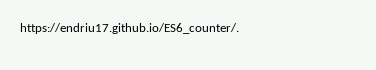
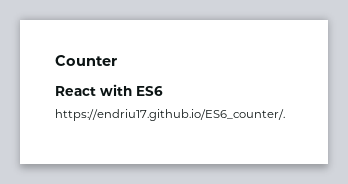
+ Counter
+ React with ES6

